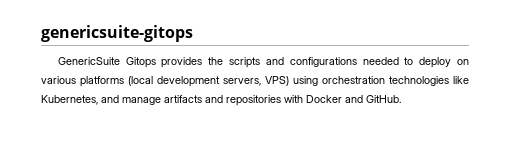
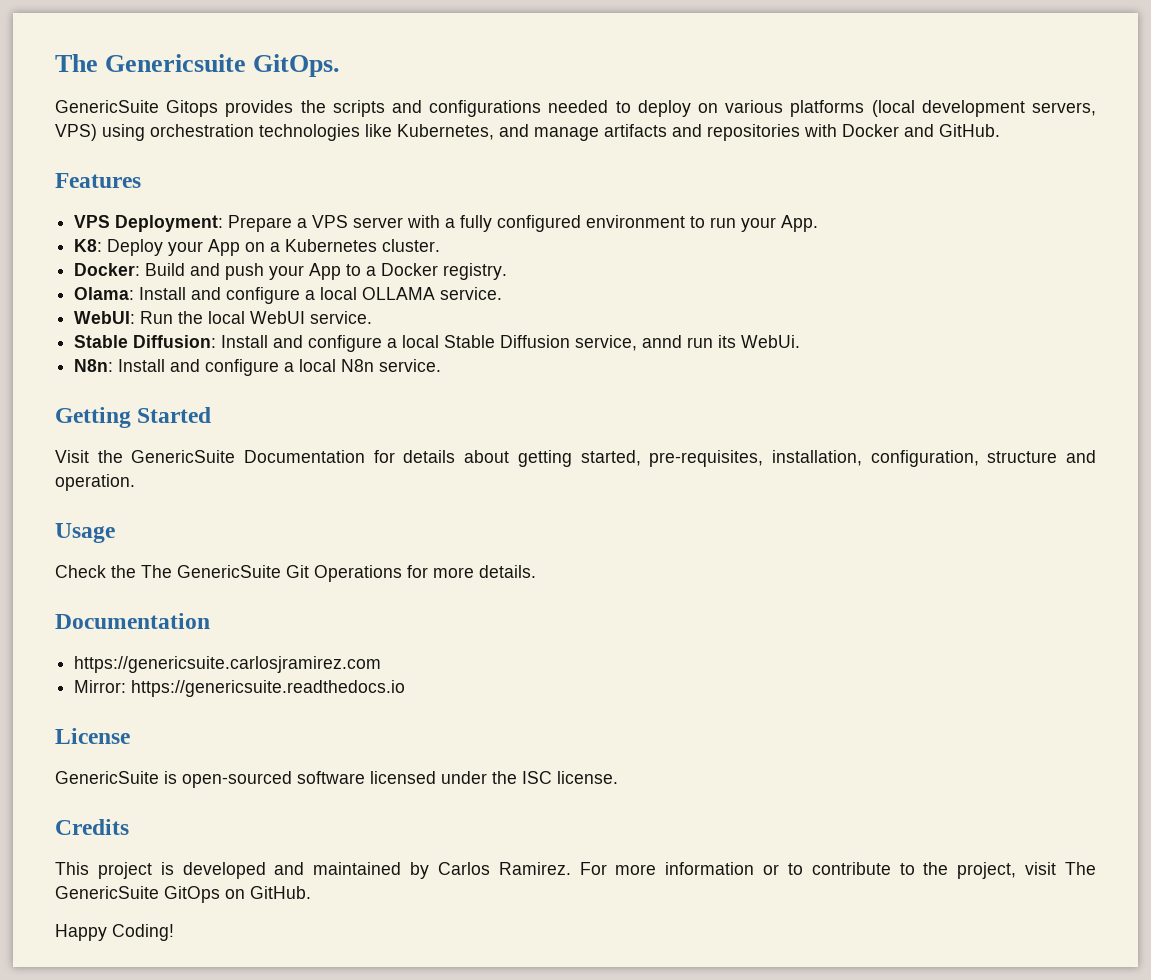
- genericsuite-gitops
+ The Genericsuite GitOps.
+ Features
+ VPS Deployment: Prepare a VPS server with a fully configured environment to run your App.
+ K8: Deploy your App on a Kubernetes cluster.
+ Docker: Build and push your App to a Docker registry.
+ Olama: Install and configure a local OLLAMA service.
+ WebUI: Run the local WebUI service.
+ Stable Diffusion: Install and configure a local Stable Diffusion service, annd run its WebUi.
+ N8n: Install and configure a local N8n service.
+ Getting Started
+ Visit the GenericSuite Documentation for details about getting started, pre-requisites, installation, configuration, structure and operation.
+ Usage
+ Check the The GenericSuite Git Operations for more details.
+ Documentation
+ https://genericsuite.carlosjramirez.com
+ Mirror: https://genericsuite.readthedocs.io
+ License
+ GenericSuite is open-sourced software licensed under the ISC license.
+ Credits
+ This project is developed and maintained by Carlos Ramirez. For more information or to contribute to the project, visit The GenericSuite GitOps on GitHub.
+ Happy Coding!

